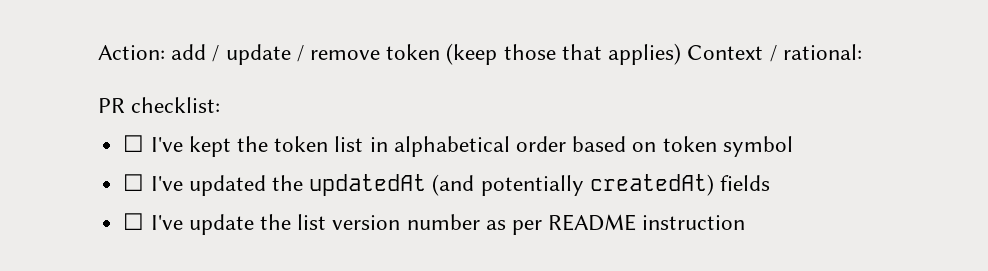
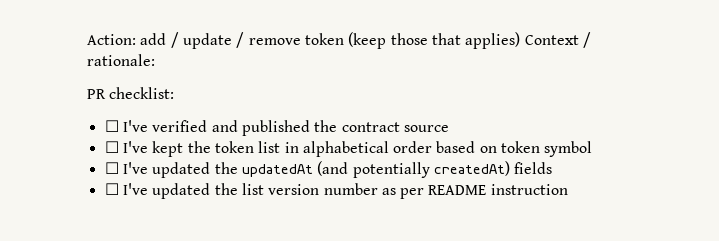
- Action: add / update / remove token (keep those that applies) Context / rational:
+ Action: add / update / remove token (keep those that applies) Context / rationale:
+ ☐ I've verified and published the contract source
- ☐ I've update the list version number as per README instruction
+ ☐ I've updated the list version number as per README instruction

